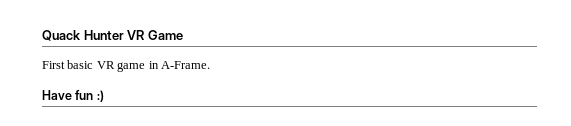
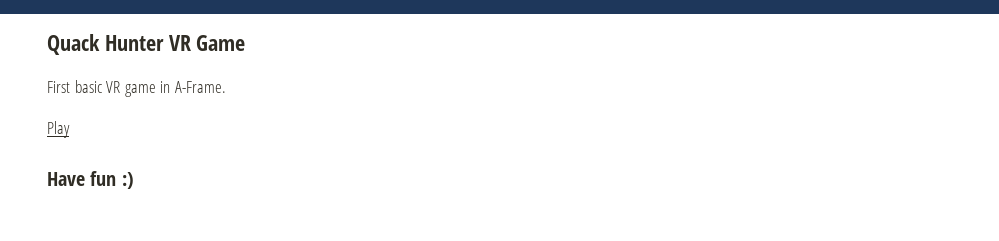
+ Play

